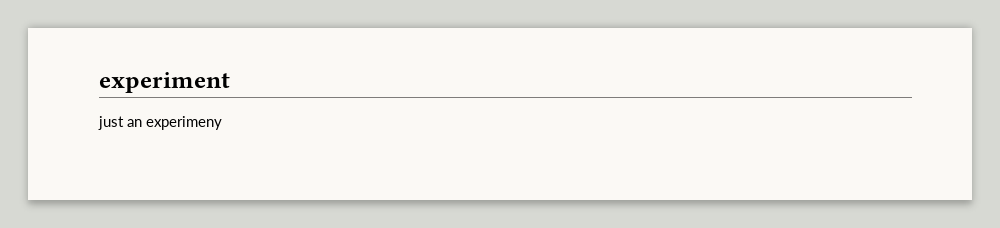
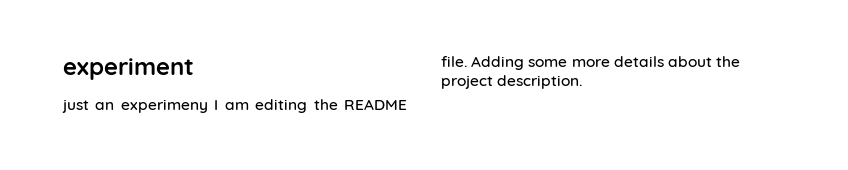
- just an experimeny
+ just an experimeny I am editing the README file. Adding some more details about the project description.

